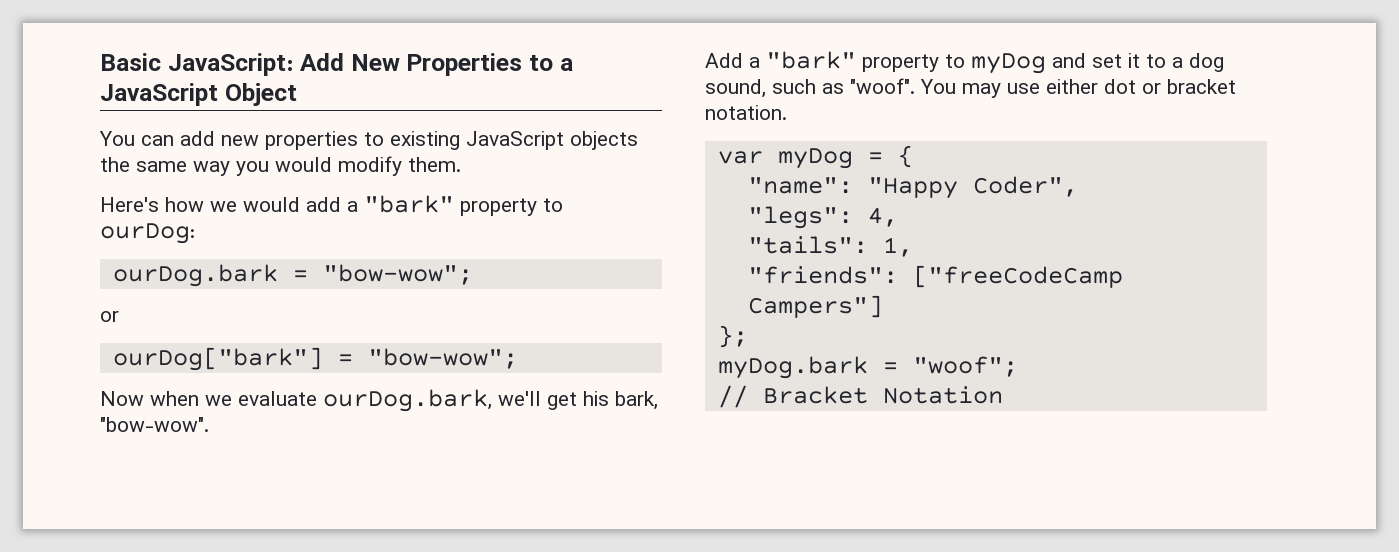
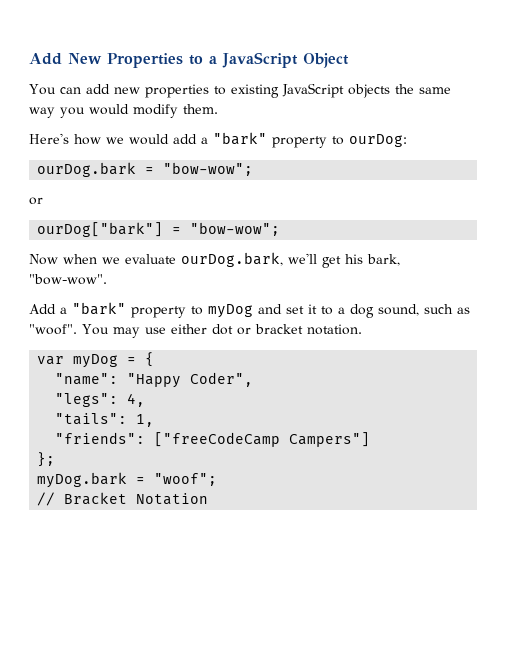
- Basic JavaScript: Add New Properties to a JavaScript Object
+ Add New Properties to a JavaScript Object

